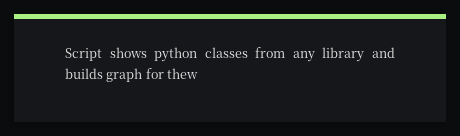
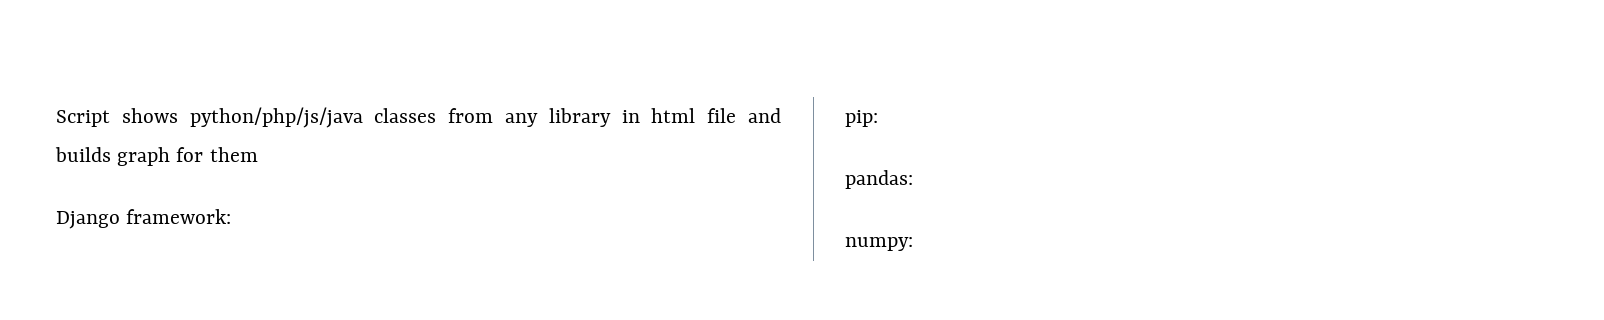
- Script shows python classes from any library and builds graph for thew
+ Script shows python/php/js/java classes from any library in html file and builds graph for them
+ Django framework:
+ pip:
+ pandas:
+ numpy:

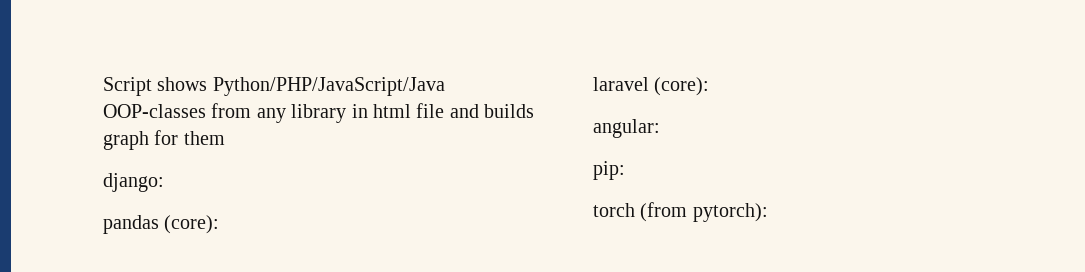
- Script shows python/php/js/java classes from any library in html file and builds graph for them
+ Script shows Python/PHP/JavaScript/Java OOP-classes from any library in html file and builds graph for them
- Django framework:
+ django:
+ pandas (core):
+ laravel (core):
+ angular:
  pip:
- pandas:
- numpy:
+ torch (from pytorch):

